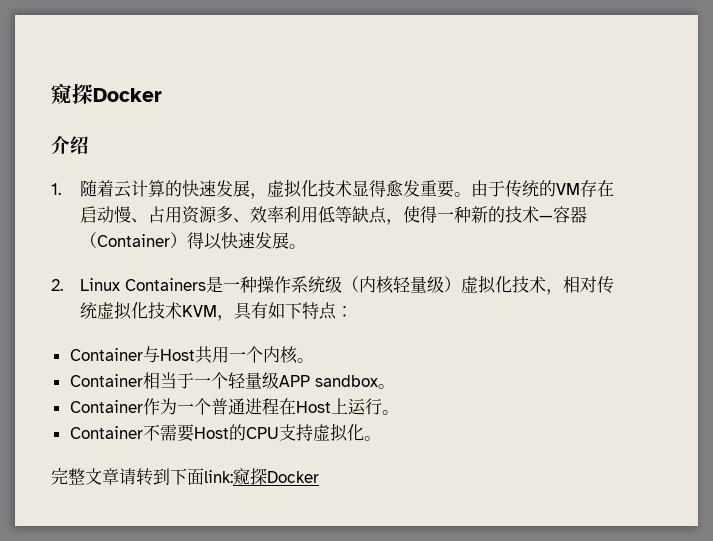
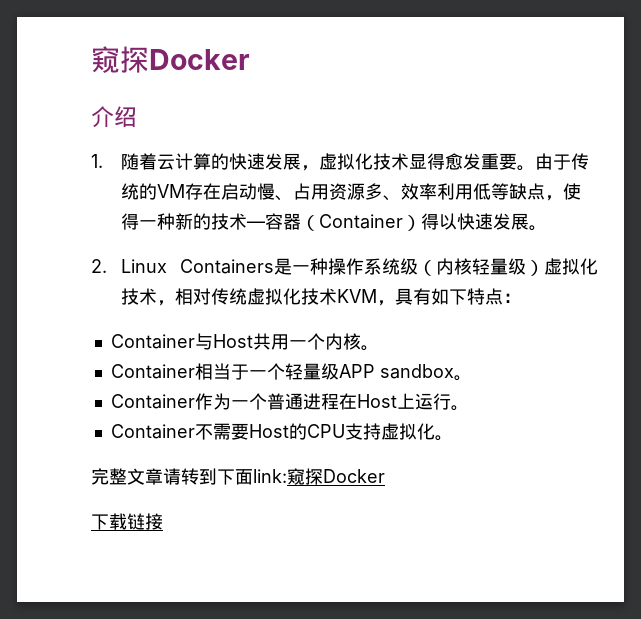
+ 下载链接

